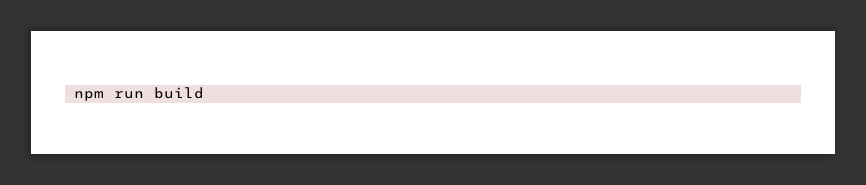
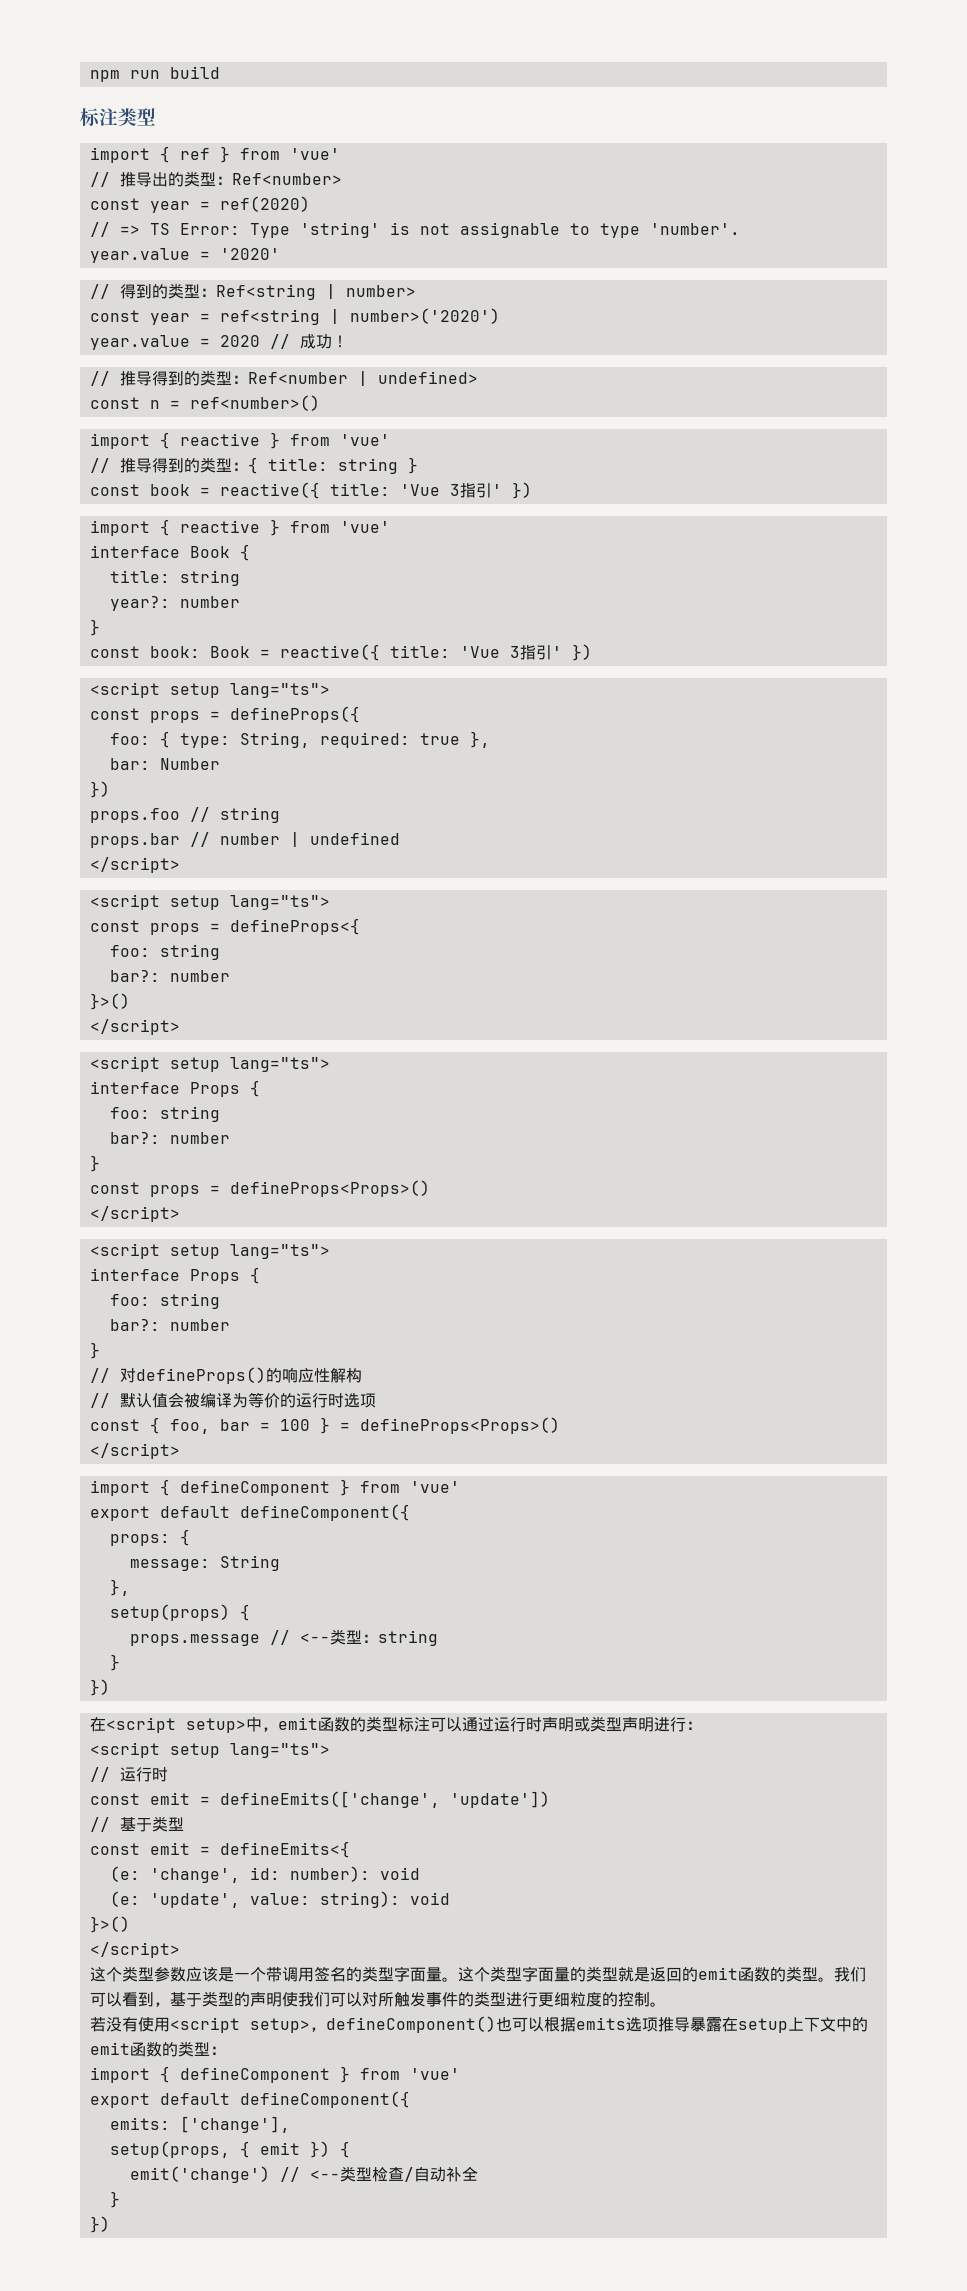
+ 标注类型
+ import { ref } from 'vue'
+ // 推导出的类型：Ref<number>
+ const year = ref(2020)
+ // => TS Error: Type 'string' is not assignable to type 'number'.
+ year.value = '2020'
+ // 得到的类型：Ref<string | number>
+ const year = ref<string | number>('2020')
+ year.value = 2020 // 成功！
+ // 推导得到的类型：Ref<number | undefined>
+ const n = ref<number>()
+ import { reactive } from 'vue'
+ // 推导得到的类型：{ title: string }
+ const book = reactive({ title: 'Vue 3指引' })
+ import { reactive } from 'vue'
+ interface Book {
+ title: string
+ year?: number
+ }
+ const book: Book = reactive({ title: 'Vue 3指引' })
+ <script setup lang="ts">
+ const props = defineProps({
+ foo: { type: String, required: true },
+ bar: Number
+ })
+ props.foo // string
+ props.bar // number | undefined
+ </script>
+ <script setup lang="ts">
+ const props = defineProps<{
+ foo: string
+ bar?: number
+ }>()
+ </script>
+ <script setup lang="ts">
+ interface Props {
+ foo: string
+ bar?: number
+ }
+ const props = defineProps<Props>()
+ </script>
+ <script setup lang="ts">
+ interface Props {
+ foo: string
+ bar?: number
+ }
+ // 对defineProps()的响应性解构
+ // 默认值会被编译为等价的运行时选项
+ const { foo, bar = 100 } = defineProps<Props>()
+ </script>
+ import { defineComponent } from 'vue'
+ export default defineComponent({
+ props: {
+ message: String
+ },
+ setup(props) {
+ props.message // <--类型：string
+ }
+ })
+ 在<script setup>中，emit函数的类型标注可以通过运行时声明或类型声明进行：
+ <script setup lang="ts">
+ // 运行时
+ const emit = defineEmits(['change', 'update'])
+ // 基于类型
+ const emit = defineEmits<{
+ (e: 'change', id: number): void
+ (e: 'update', value: string): void
+ }>()
+ </script>
+ 这个类型参数应该是一个带调用签名的类型字面量。这个类型字面量的类型就是返回的emit函数的类型。我们可以看到，基于类型的声明使我们可以对所触发事件的类型进行更细粒度的控制。
+ 若没有使用<script setup>，defineComponent()也可以根据emits选项推导暴露在setup上下文中的emit函数的类型：
+ import { defineComponent } from 'vue'
+ export default defineComponent({
+ emits: ['change'],
+ setup(props, { emit }) {
+ emit('change') // <--类型检查/自动补全
+ }
+ })

